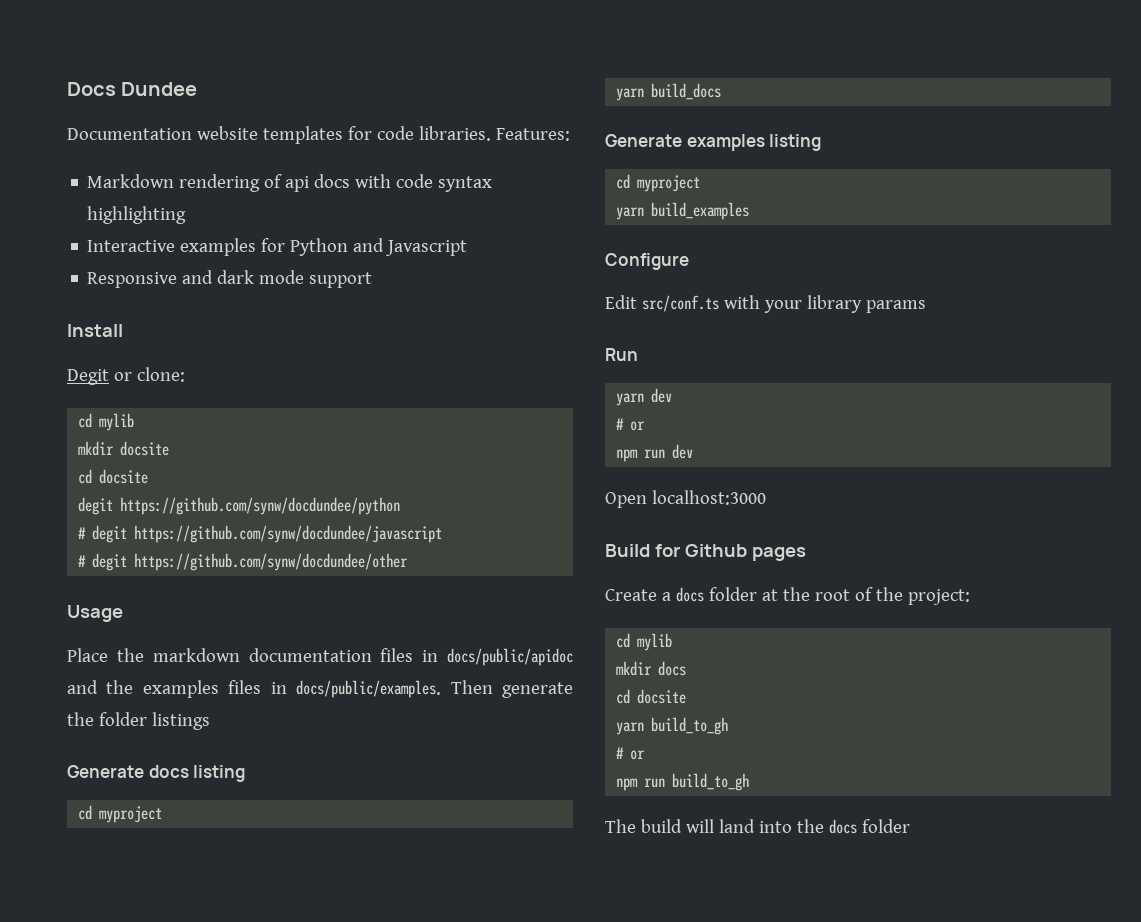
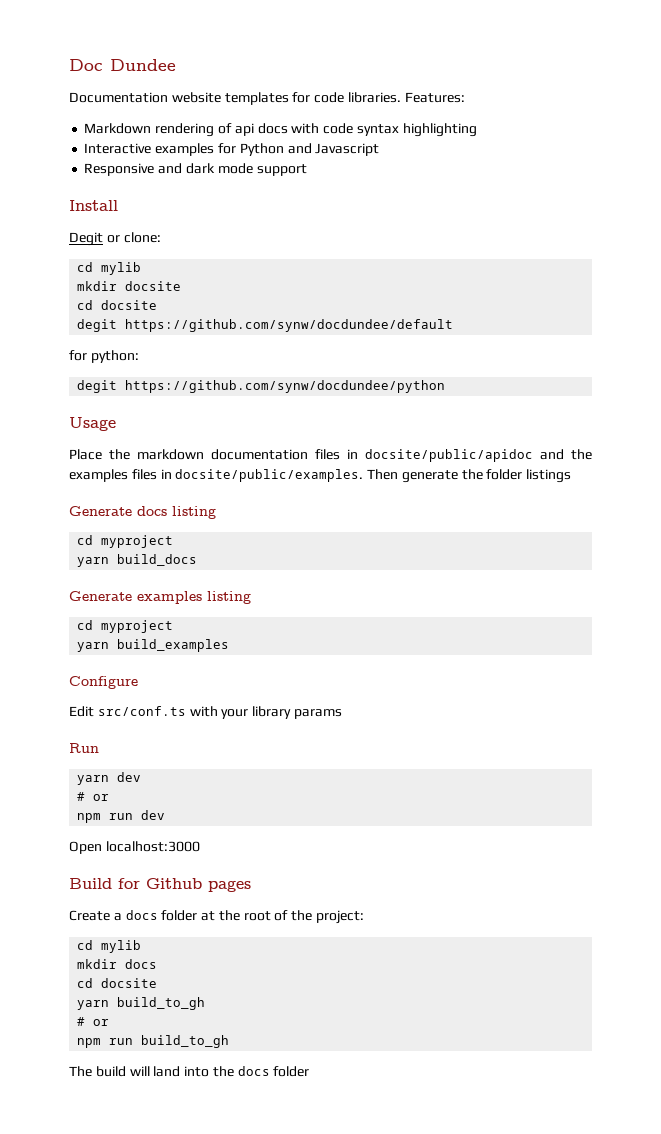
- Docs Dundee
+ Doc Dundee
+ degit https://github.com/synw/docdundee/default
+ for python:
  degit https://github.com/synw/docdundee/python
- # degit https://github.com/synw/docdundee/javascript
- # degit https://github.com/synw/docdundee/other
- Place the markdown documentation files in docs/public/apidoc and the examples files in docs/public/examples.
+ Place the markdown documentation files in docsite/public/apidoc and the examples files in docsite/public/examples.

